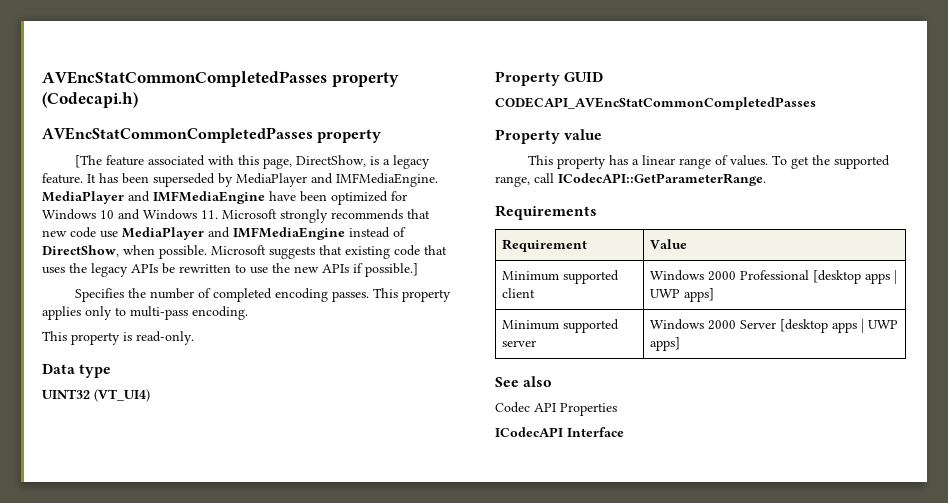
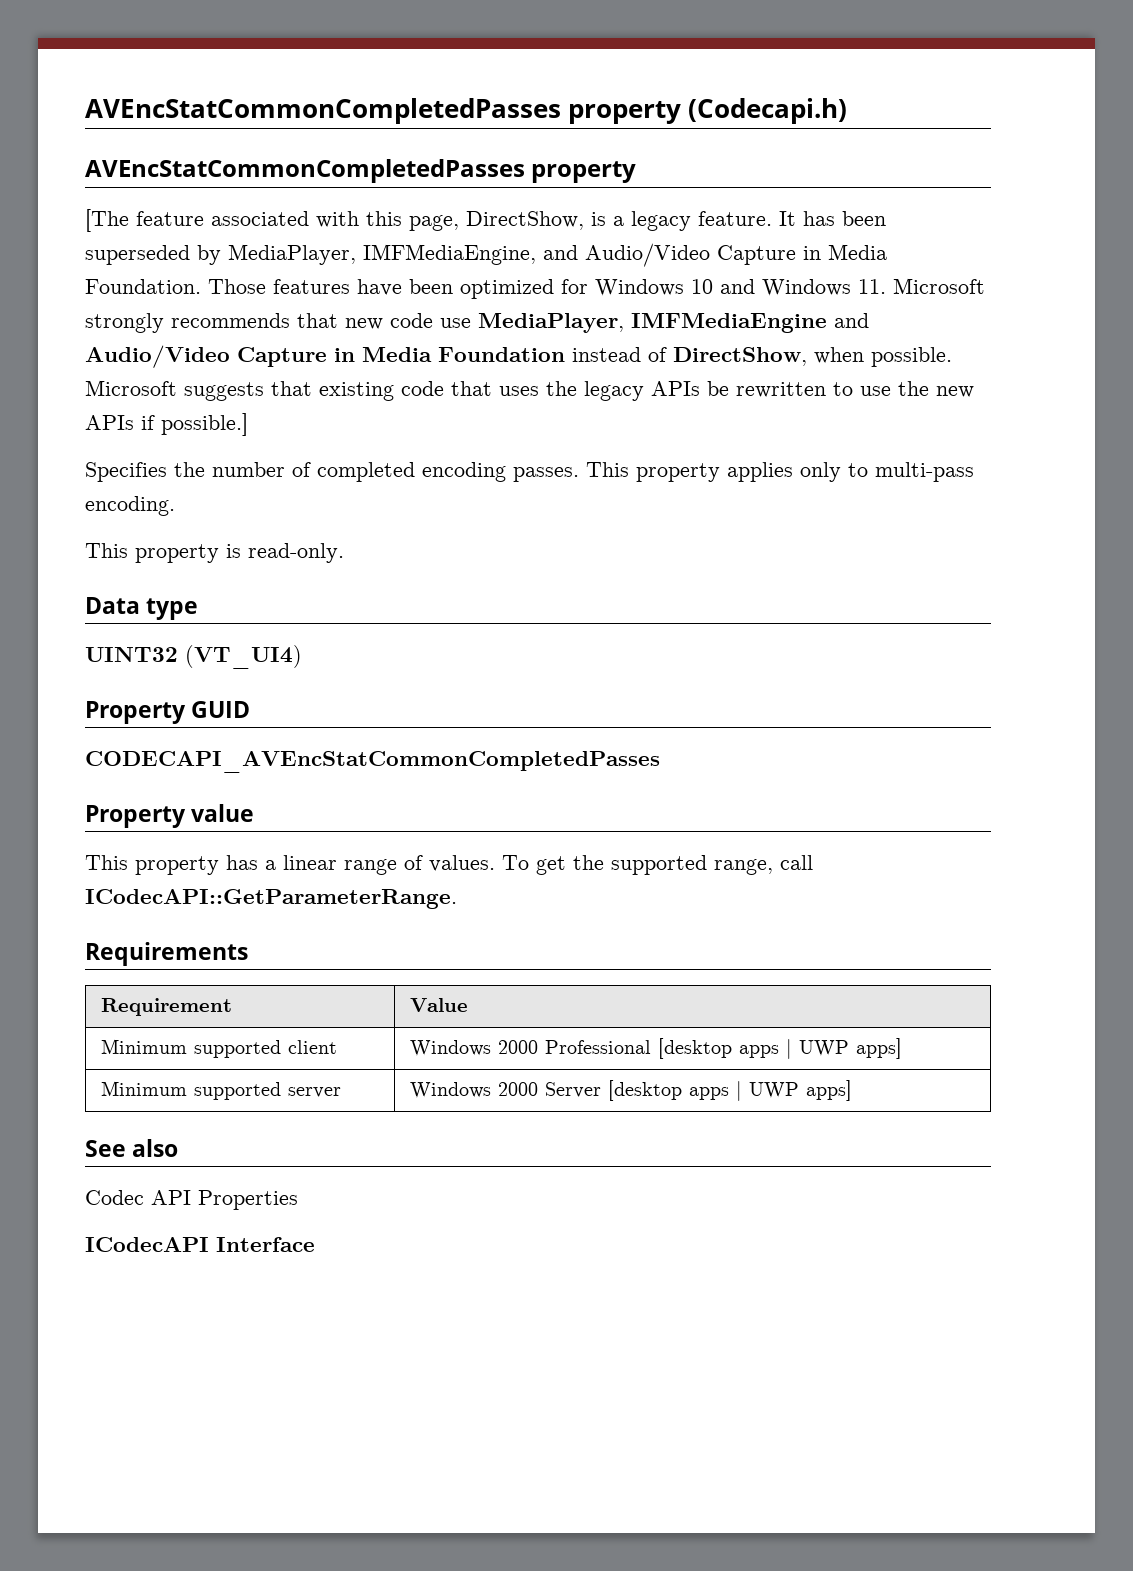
- It has been superseded by MediaPlayer and IMFMediaEngine. MediaPlayer and IMFMediaEngine have been optimized for Windows 10 and Windows 11. Microsoft strongly recommends that new code use MediaPlayer and IMFMediaEngine instead of DirectShow, when possible.
+ It has been superseded by MediaPlayer, IMFMediaEngine, and Audio/Video Capture in Media Foundation. Those features have been optimized for Windows 10 and Windows 11. Microsoft strongly recommends that new code use MediaPlayer, IMFMediaEngine and Audio/Video Capture in Media Foundation instead of DirectShow, when possible.

